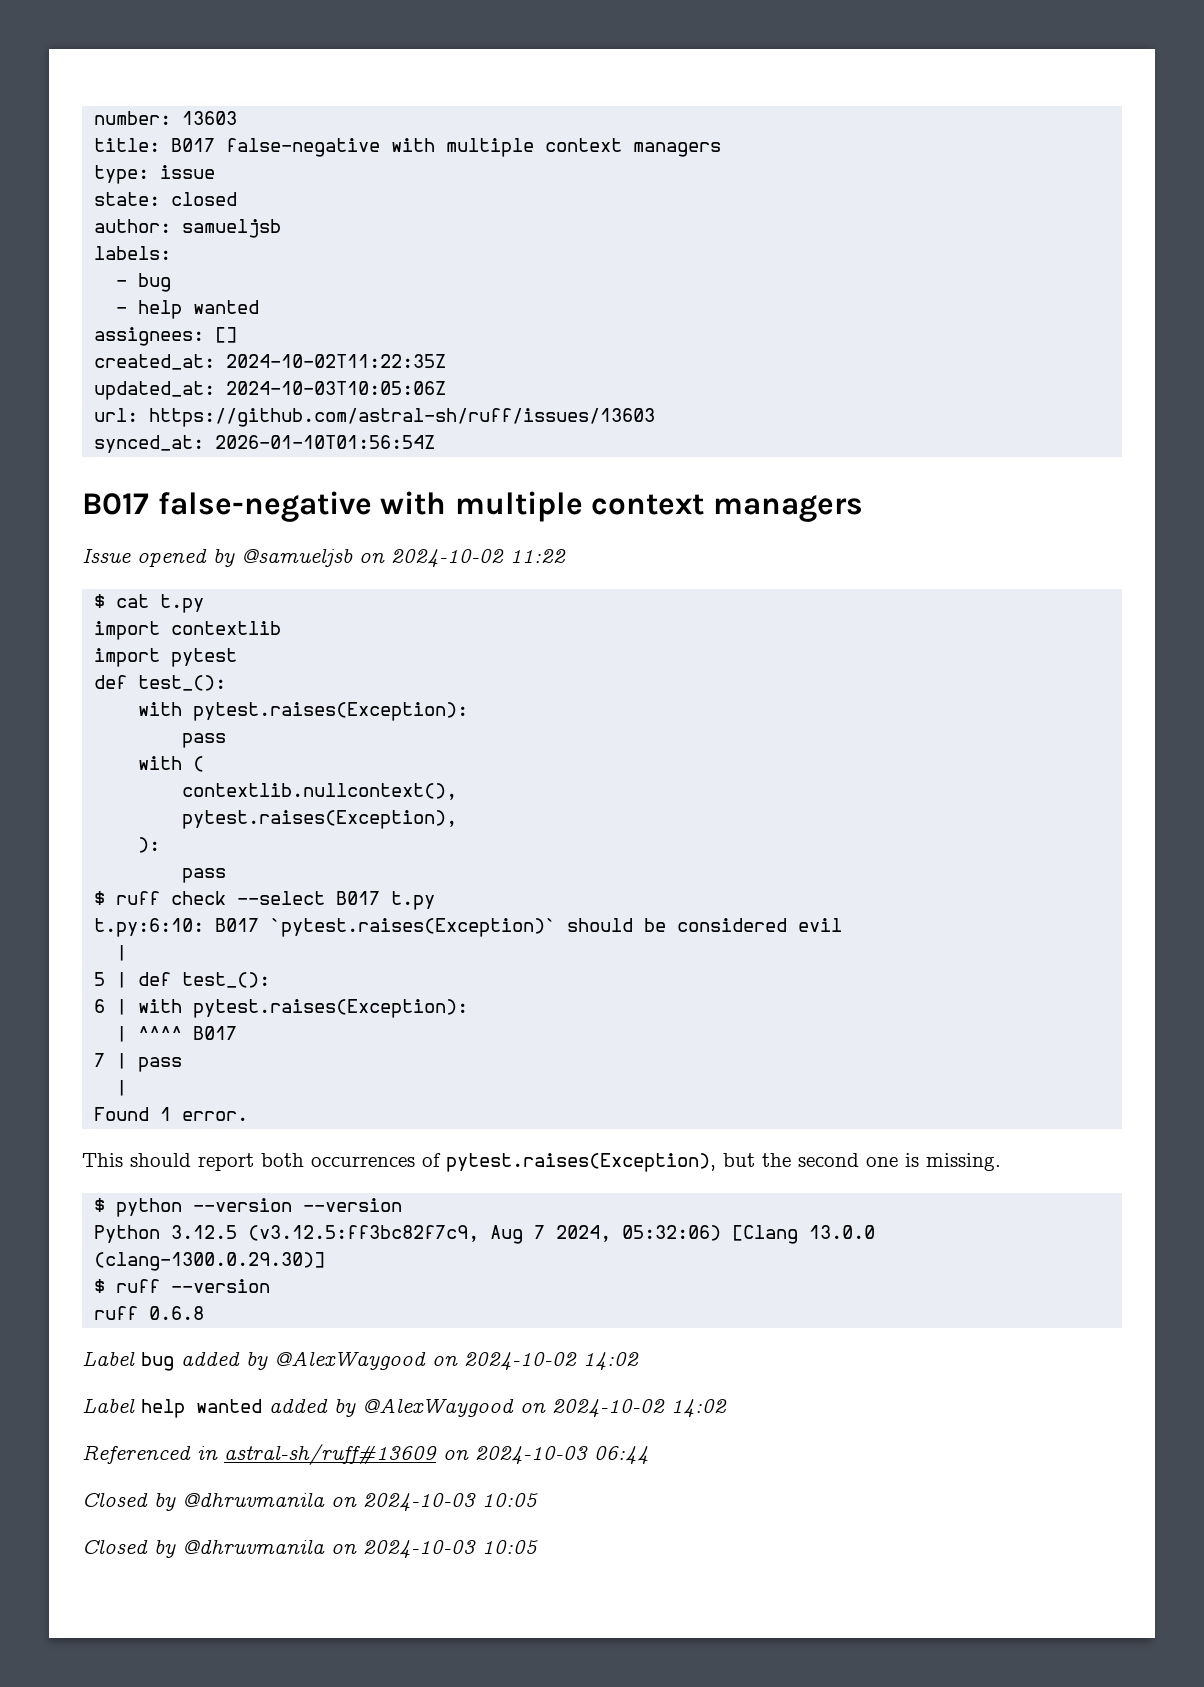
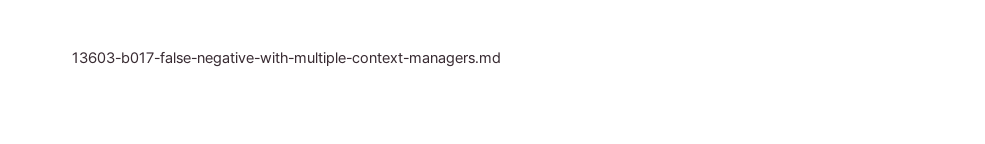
- number: 13603
- title: B017 false-negative with multiple context managers
- type: issue
- state: closed
- author: samueljsb
- labels:
- - bug
- - help wanted
- assignees: []
- created_at: 2024-10-02T11:22:35Z
- updated_at: 2024-10-03T10:05:06Z
- url: https://github.com/astral-sh/ruff/issues/13603
- synced_at: 2026-01-10T01:56:54Z
- B017 false-negative with multiple context managers
- Issue opened by @samueljsb on 2024-10-02 11:22
- $ cat t.py
- import contextlib
- import pytest
- def test_():
- with pytest.raises(Exception):
- pass
- with (
- contextlib.nullcontext(),
- pytest.raises(Exception),
- ):
- pass
- $ ruff check --select B017 t.py
- t.py:6:10: B017 `pytest.raises(Exception)` should be considered evil
- |
- 5 | def test_():
- 6 | with pytest.raises(Exception):
- | ^^^^ B017
- 7 | pass
- |
- Found 1 error.
- This should report both occurrences of pytest.raises(Exception), but the second one is missing.
- $ python --version --version
- Python 3.12.5 (v3.12.5:ff3bc82f7c9, Aug 7 2024, 05:32:06) [Clang 13.0.0 (clang-1300.0.29.30)]
- $ ruff --version
- ruff 0.6.8
- Label bug added by @AlexWaygood on 2024-10-02 14:02
- Label help wanted added by @AlexWaygood on 2024-10-02 14:02
- Referenced in astral-sh/ruff#13609 on 2024-10-03 06:44
- Closed by @dhruvmanila on 2024-10-03 10:05
- Closed by @dhruvmanila on 2024-10-03 10:05
+ 13603-b017-false-negative-with-multiple-context-managers.md

